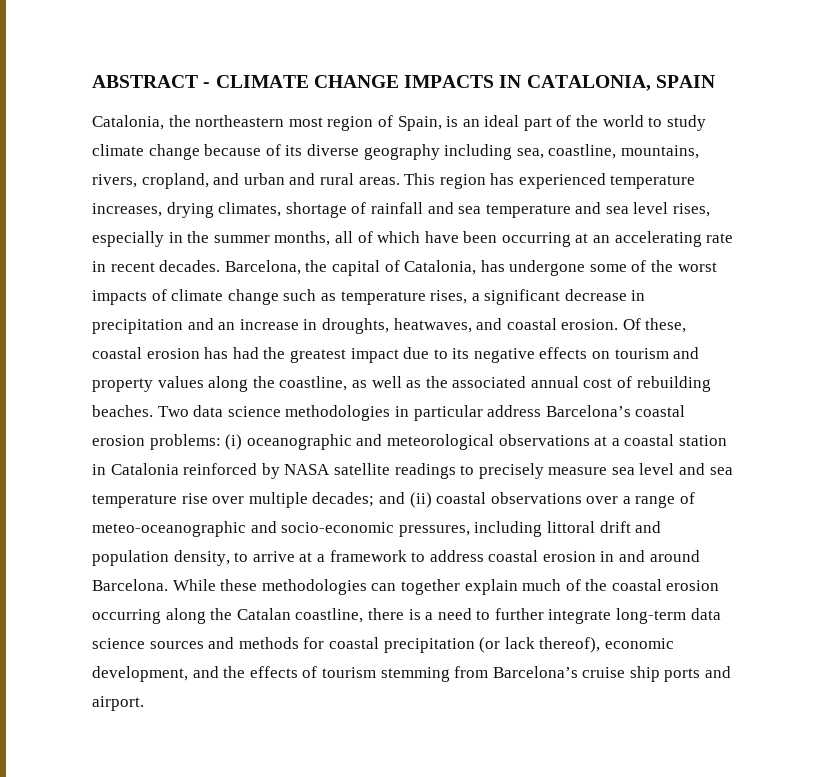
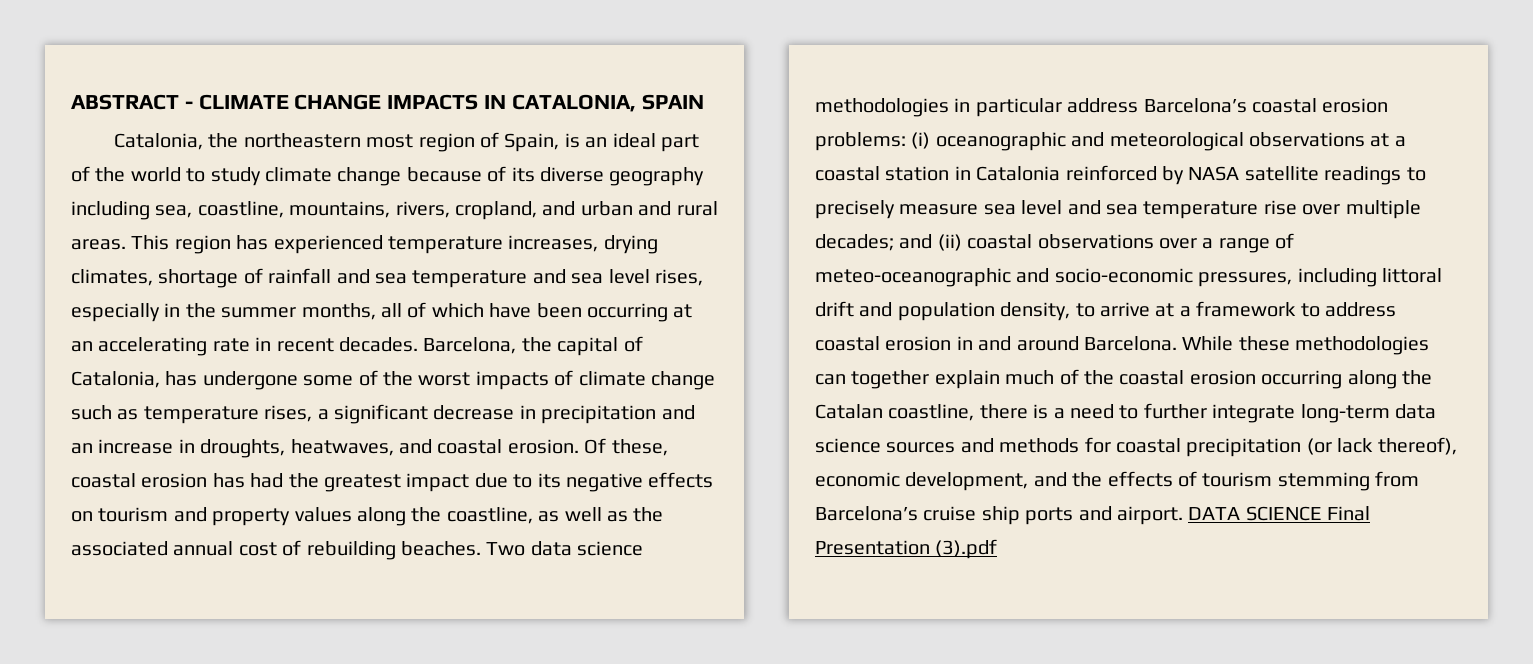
+ DATA SCIENCE Final Presentation (3).pdf

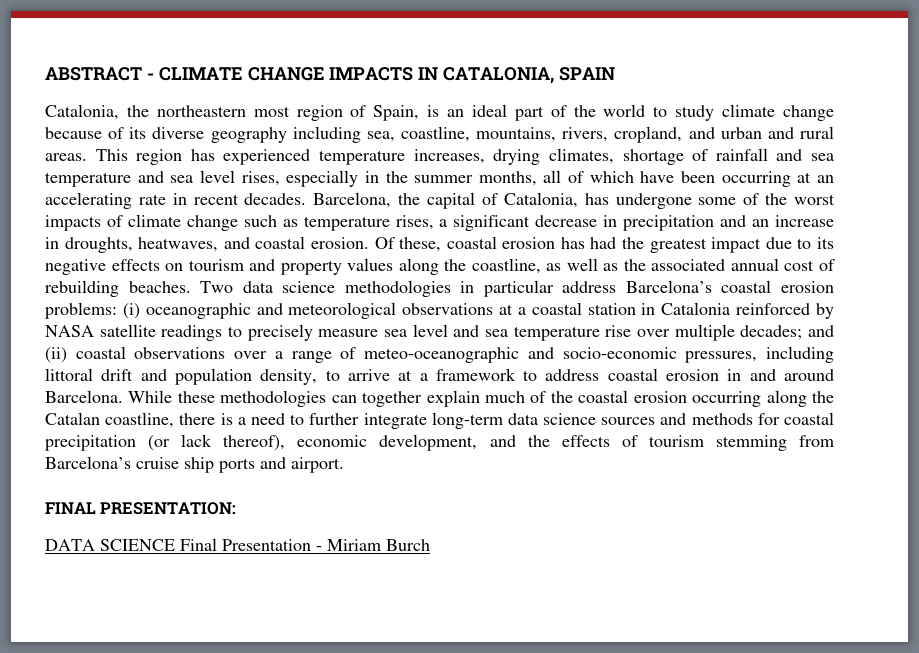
- While these methodologies can together explain much of the coastal erosion occurring along the Catalan coastline, there is a need to further integrate long-term data science sources and methods for coastal precipitation (or lack thereof), economic development, and the effects of tourism stemming from Barcelona’s cruise ship ports and airport. DATA SCIENCE Final Presentation (3).pdf
+ While these methodologies can together explain much of the coastal erosion occurring along the Catalan coastline, there is a need to further integrate long-term data science sources and methods for coastal precipitation (or lack thereof), economic development, and the effects of tourism stemming from Barcelona’s cruise ship ports and airport.
+ FINAL PRESENTATION:
+ DATA SCIENCE Final Presentation - Miriam Burch

